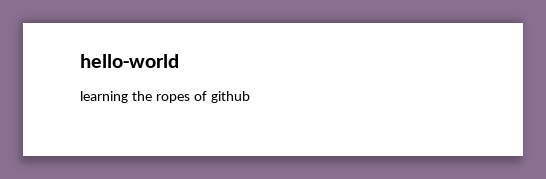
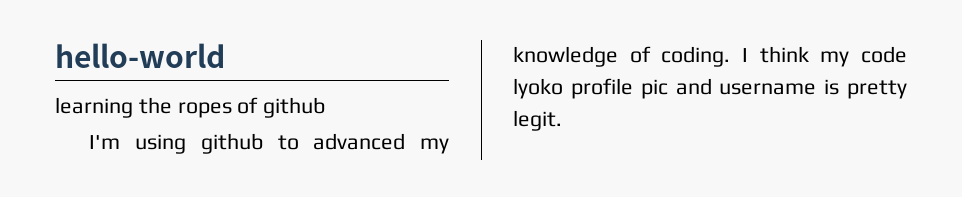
+ I'm using github to advanced my knowledge of coding. I think my code lyoko profile pic and username is pretty legit.

